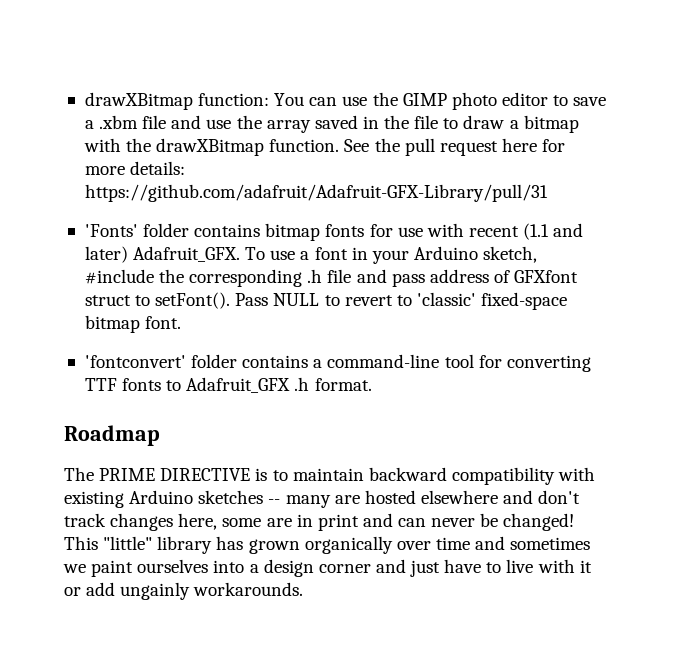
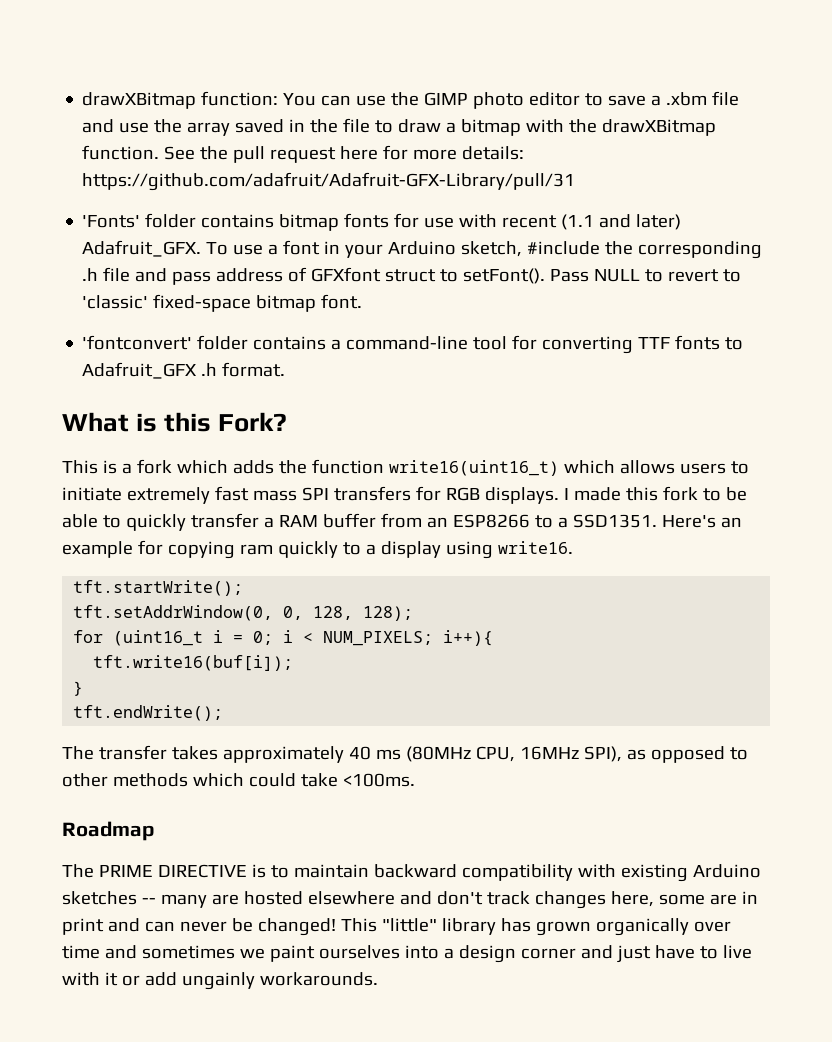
+ What is this Fork?
+ This is a fork which adds the function write16(uint16_t) which allows users to initiate extremely fast mass SPI transfers for RGB displays. I made this fork to be able to quickly transfer a RAM buffer from an ESP8266 to a SSD1351. Here's an example for copying ram quickly to a display using write16.
+ tft.startWrite();
+ tft.setAddrWindow(0, 0, 128, 128);
+ for (uint16_t i = 0; i < NUM_PIXELS; i++){
+ tft.write16(buf[i]);
+ }
+ tft.endWrite();
+ The transfer takes approximately 40 ms (80MHz CPU, 16MHz SPI), as opposed to other methods which could take <100ms.

